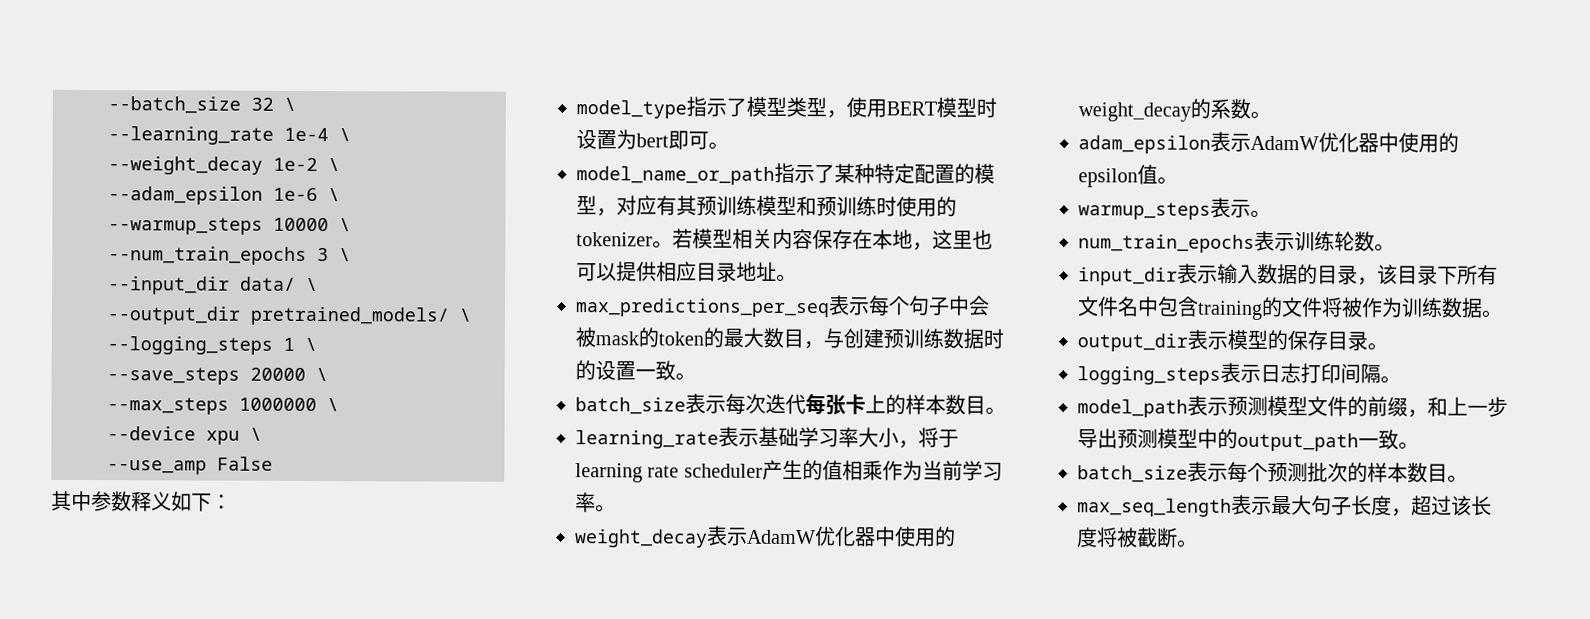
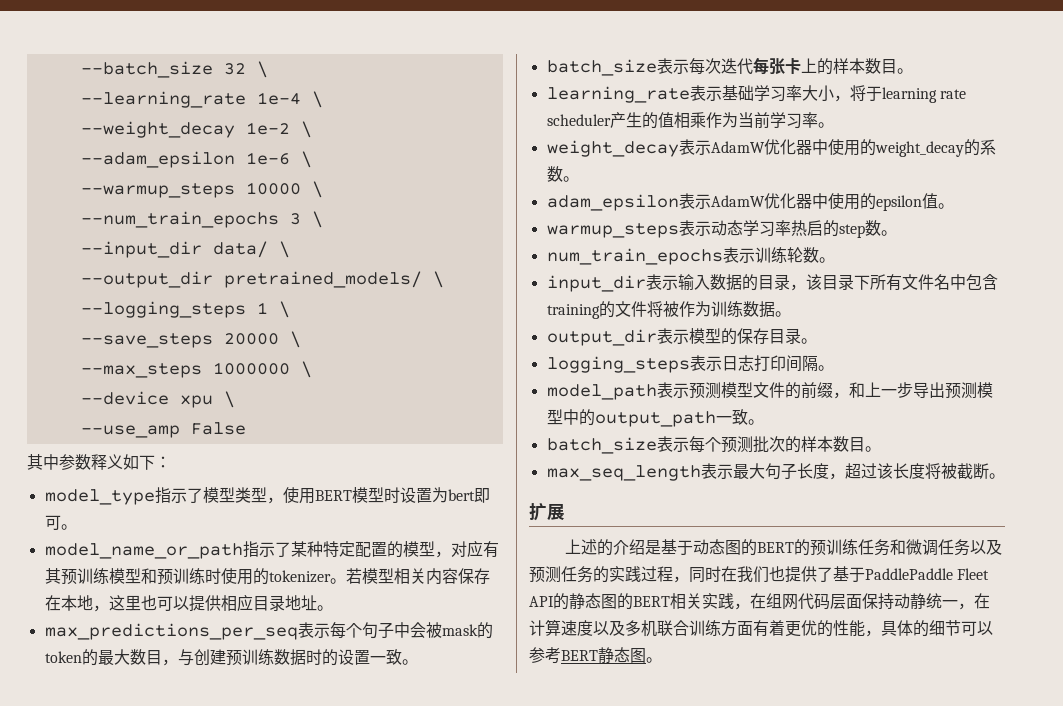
- warmup_steps表示。
+ warmup_steps表示动态学习率热启的step数。
+ 扩展
+ 上述的介绍是基于动态图的BERT的预训练任务和微调任务以及预测任务的实践过程，同时在我们也提供了基于PaddlePaddle Fleet API的静态图的BERT相关实践，在组网代码层面保持动静统一，在计算速度以及多机联合训练方面有着更优的性能，具体的细节可以参考BERT静态图。

